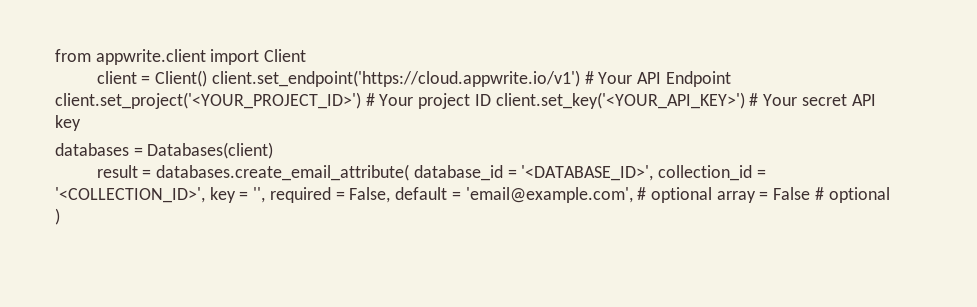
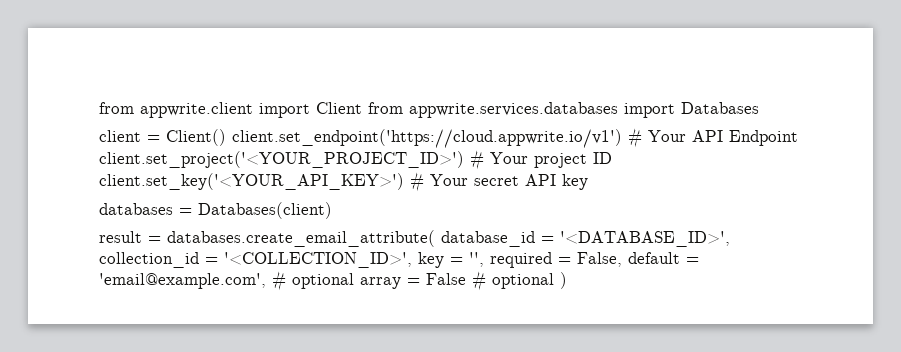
- from appwrite.client import Client
+ from appwrite.client import Client from appwrite.services.databases import Databases

